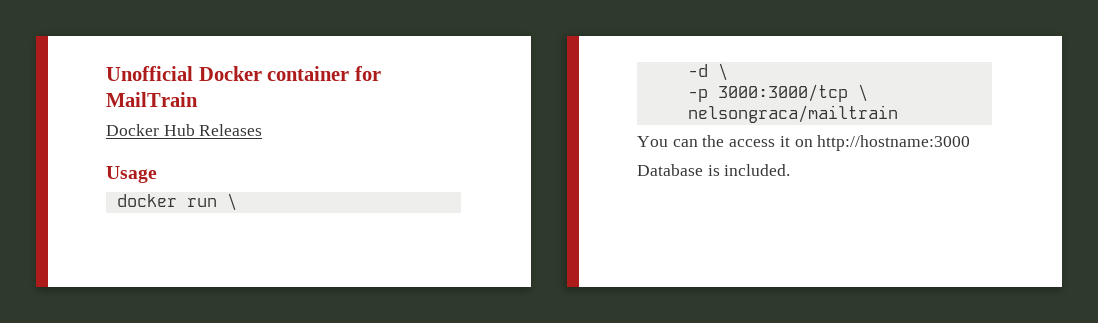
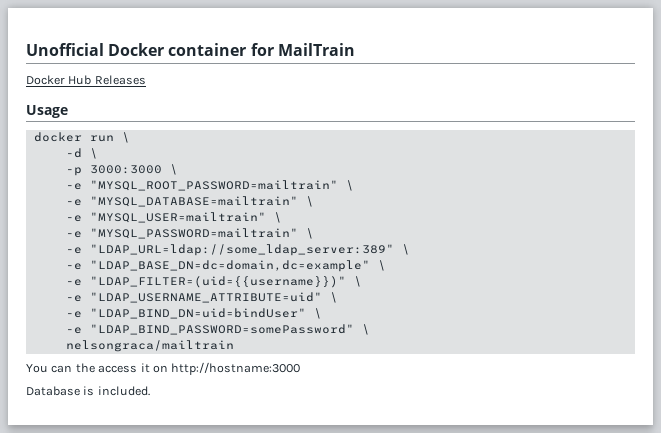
- -p 3000:3000/tcp \
+ -p 3000:3000 \
+ -e "MYSQL_ROOT_PASSWORD=mailtrain" \
+ -e "MYSQL_DATABASE=mailtrain" \
+ -e "MYSQL_USER=mailtrain" \
+ -e "MYSQL_PASSWORD=mailtrain" \
+ -e "LDAP_URL=ldap://some_ldap_server:389" \
+ -e "LDAP_BASE_DN=dc=domain,dc=example" \
+ -e "LDAP_FILTER=(uid={{username}})" \
+ -e "LDAP_USERNAME_ATTRIBUTE=uid" \
+ -e "LDAP_BIND_DN=uid=bindUser" \
+ -e "LDAP_BIND_PASSWORD=somePassword" \

